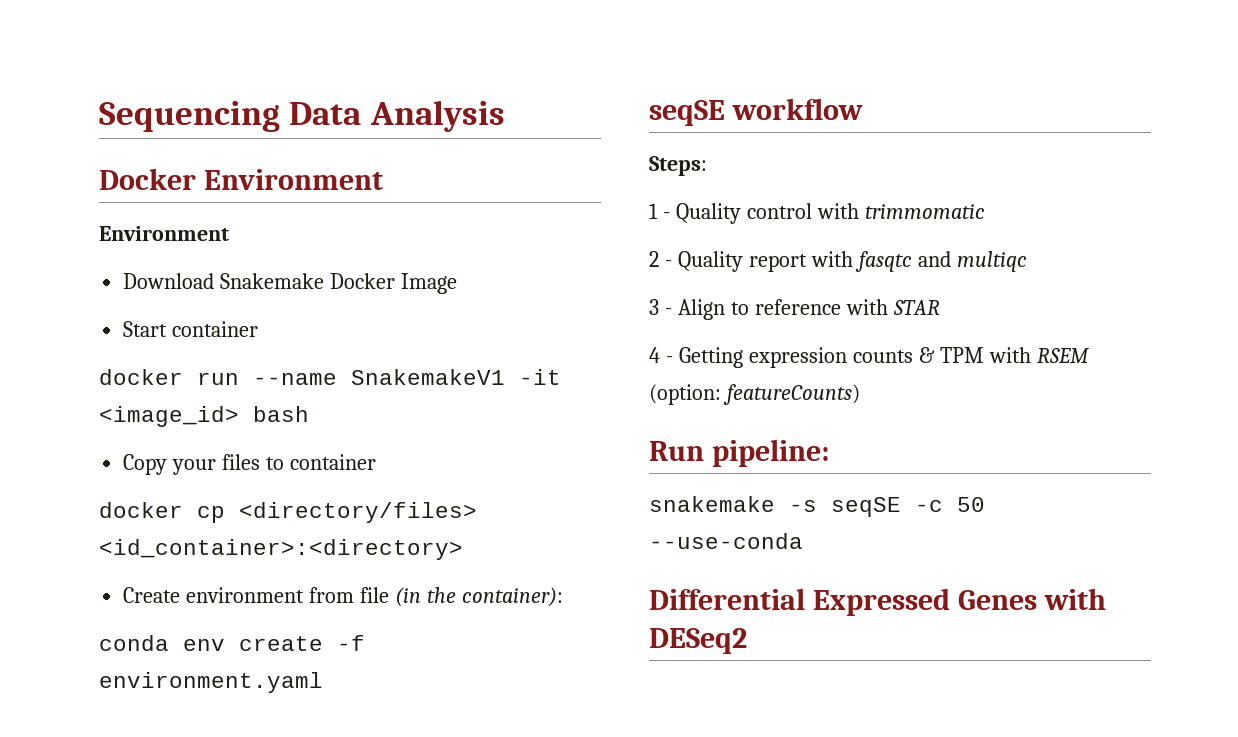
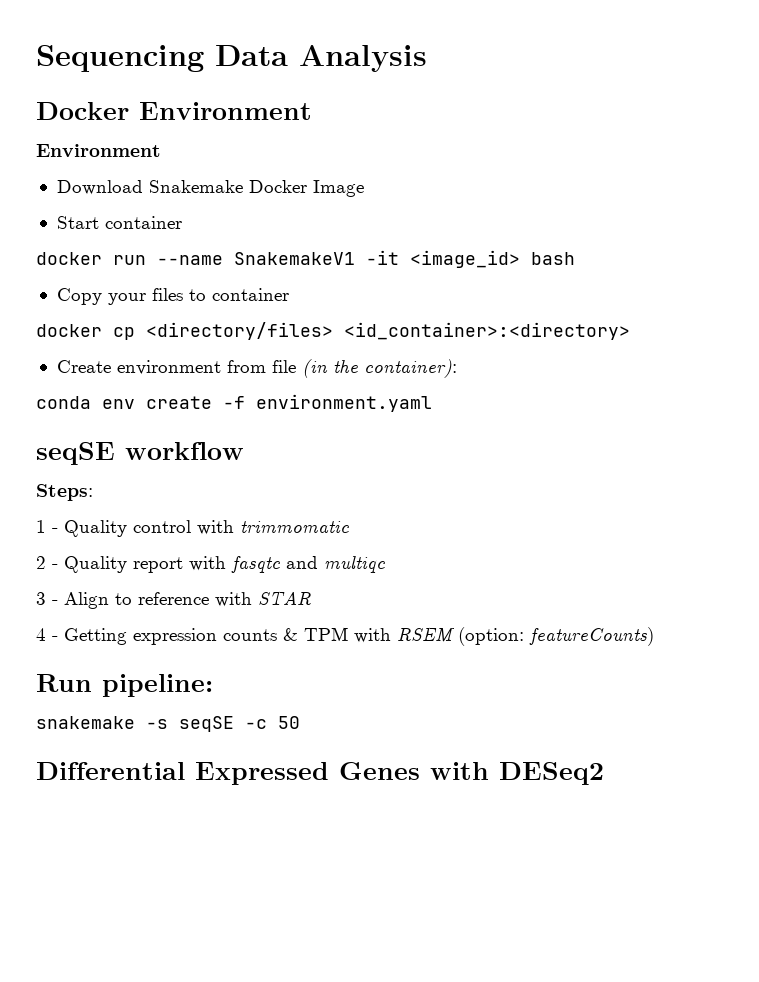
- snakemake -s seqSE -c 50 --use-conda
+ snakemake -s seqSE -c 50

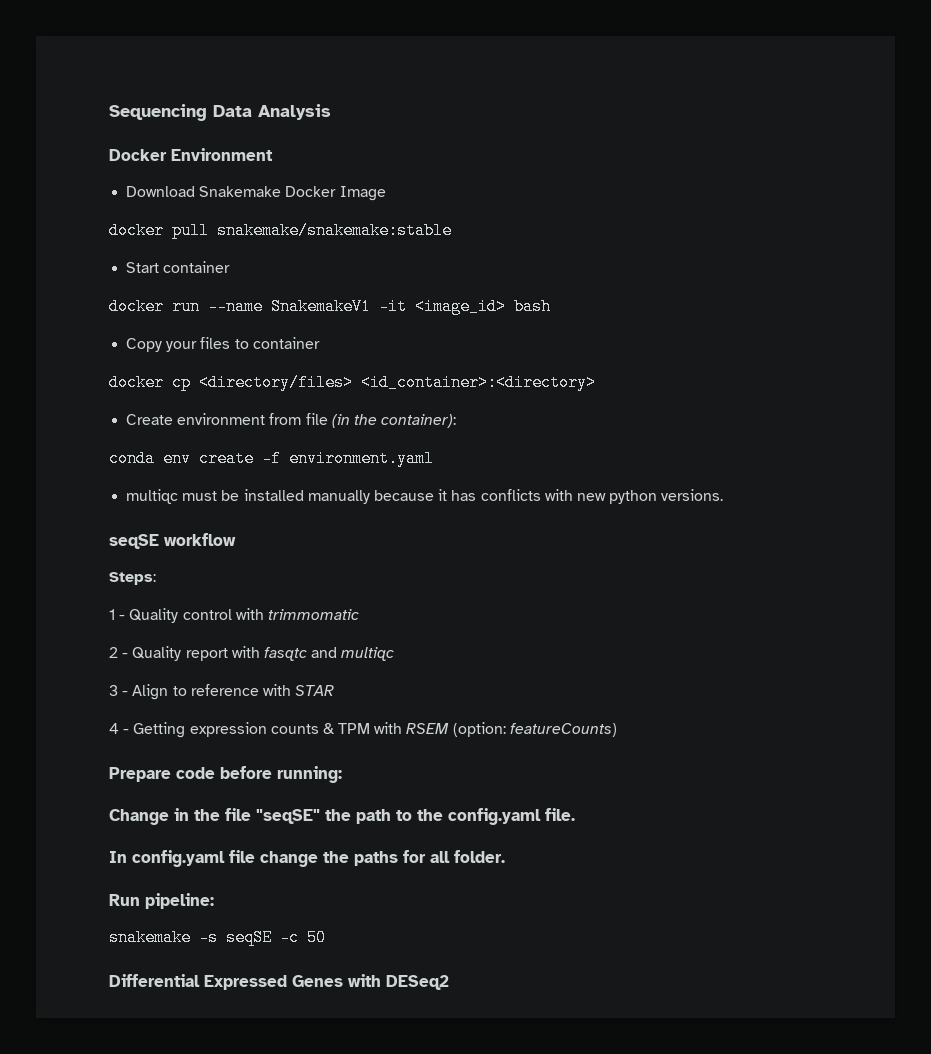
  Docker Environment
- Environment
+ docker pull snakemake/snakemake:stable
+ multiqc must be installed manually because it has conflicts with new python versions.
+ Prepare code before running:
+ Change in the file "seqSE" the path to the config.yaml file.
+ In config.yaml file change the paths for all folder.

